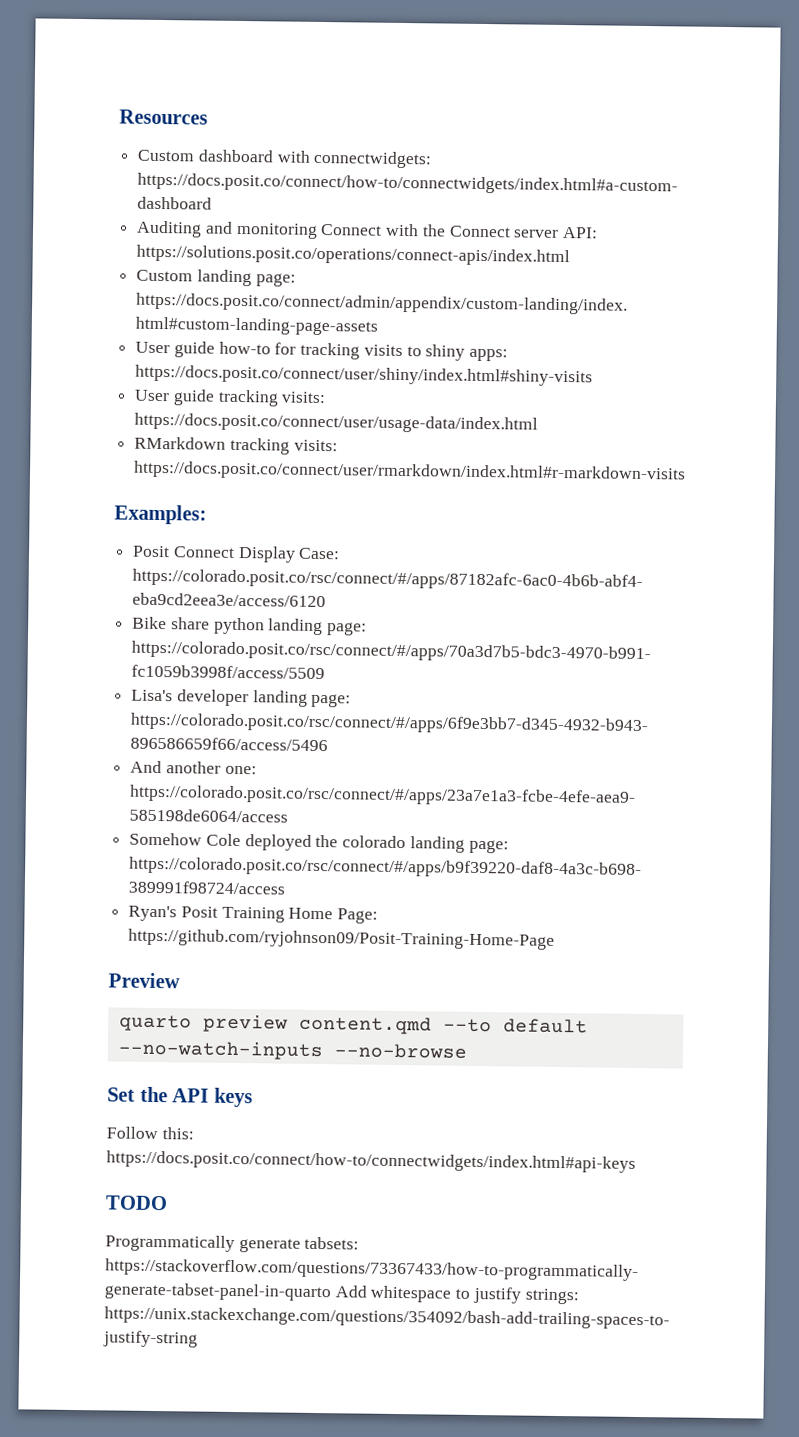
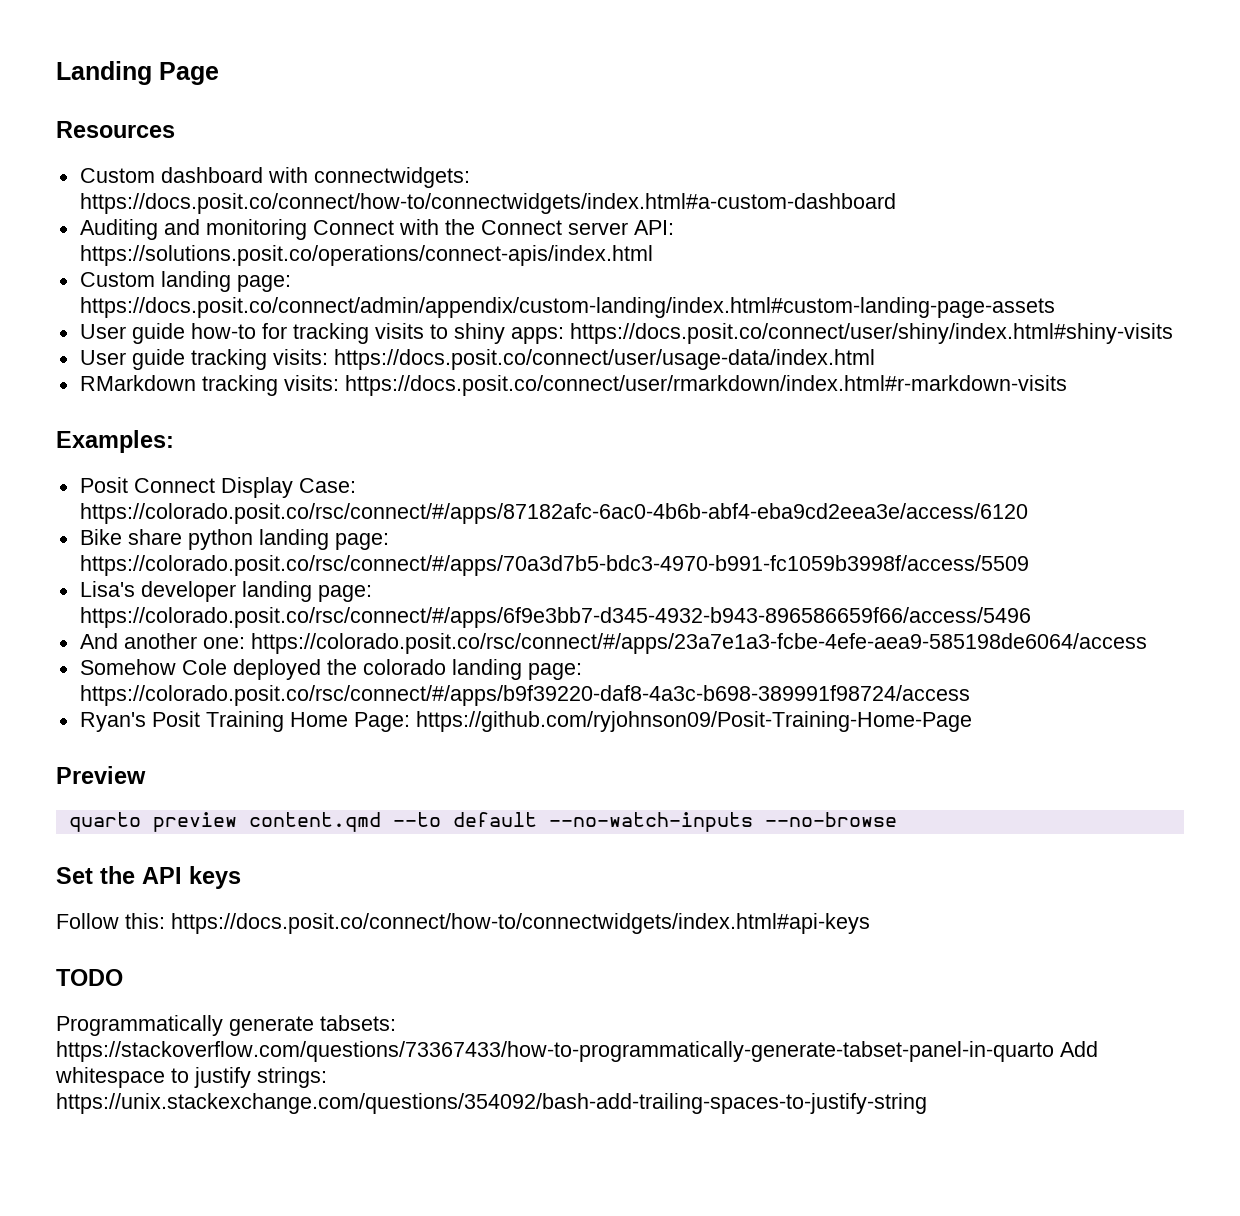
+ Landing Page

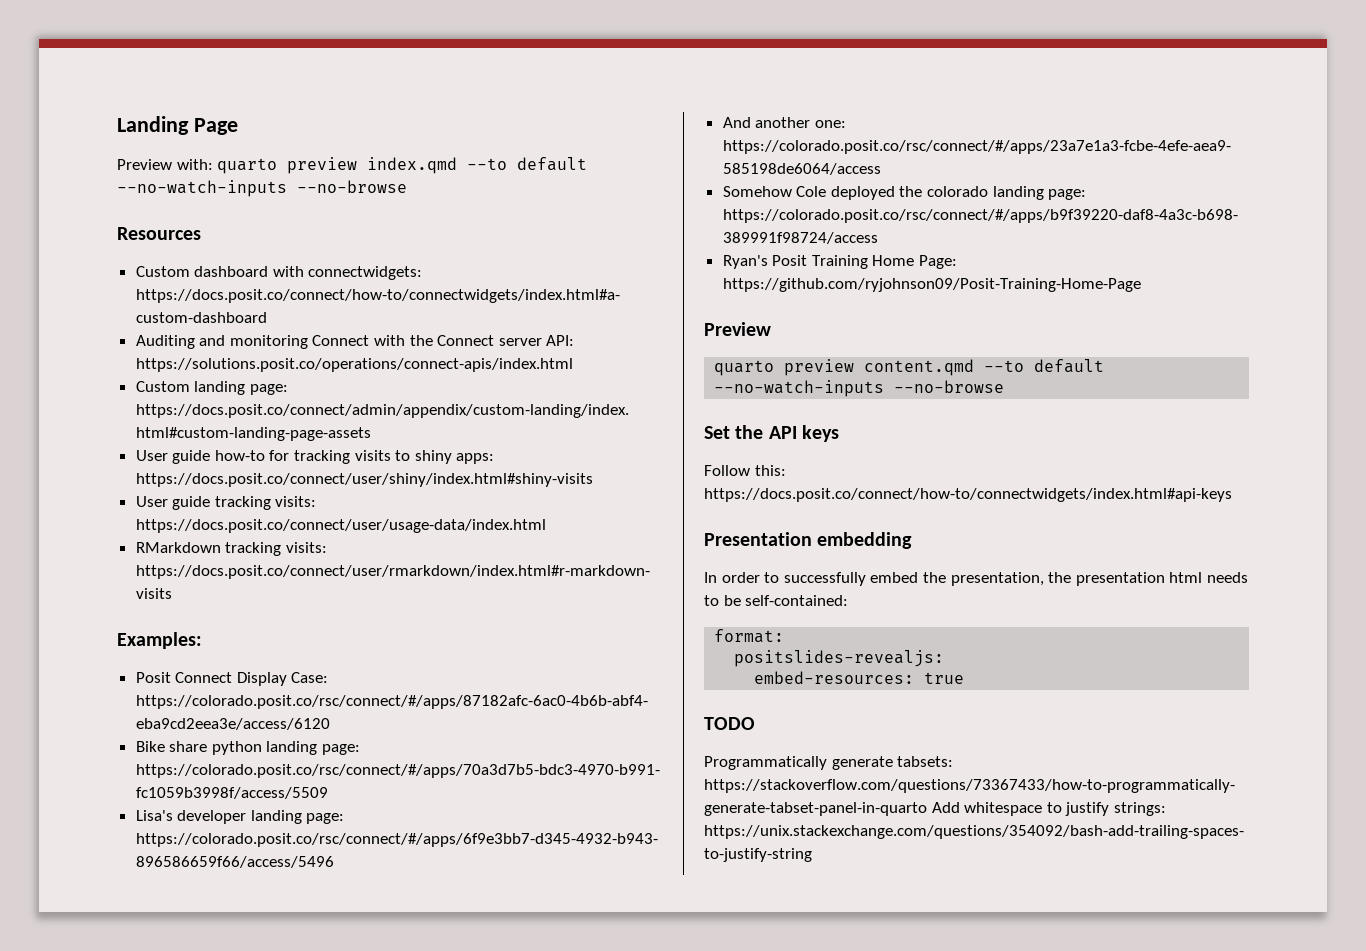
+ Preview with: quarto preview index.qmd --to default --no-watch-inputs --no-browse
+ Presentation embedding
+ In order to successfully embed the presentation, the presentation html needs to be self-contained:
+ format:
+ positslides-revealjs:
+ embed-resources: true

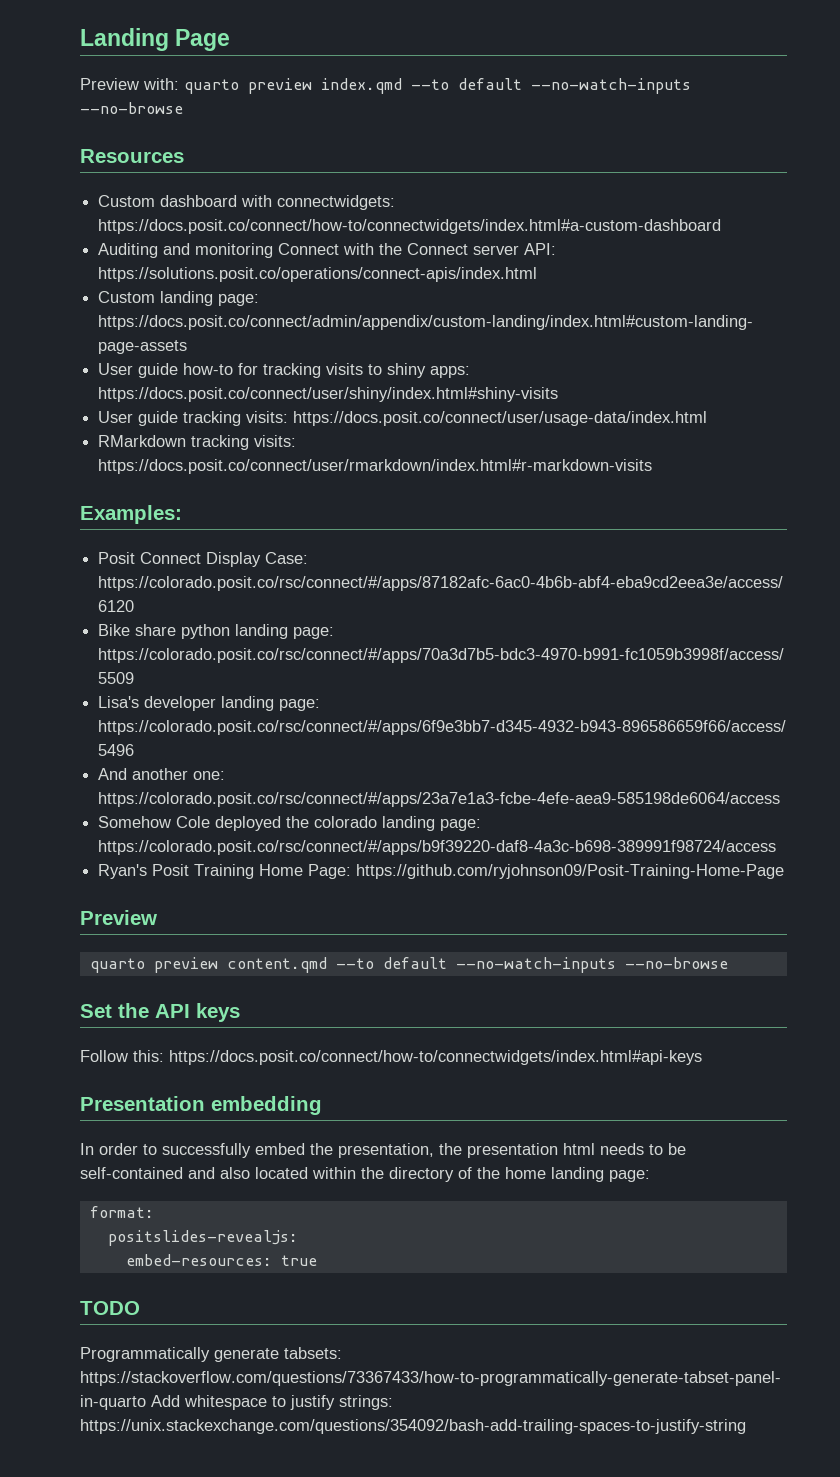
- In order to successfully embed the presentation, the presentation html needs to be self-contained:
+ In order to successfully embed the presentation, the presentation html needs to be self-contained and also located within the directory of the home landing page:

